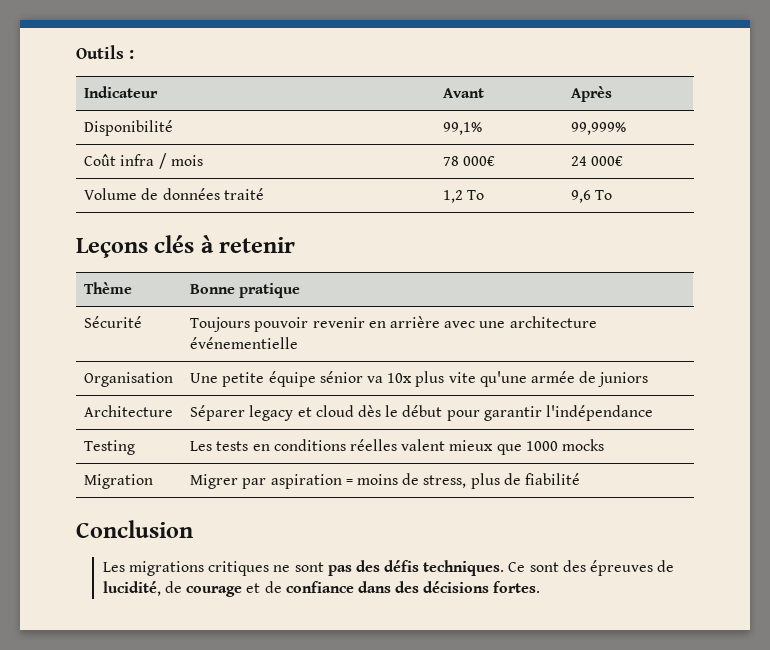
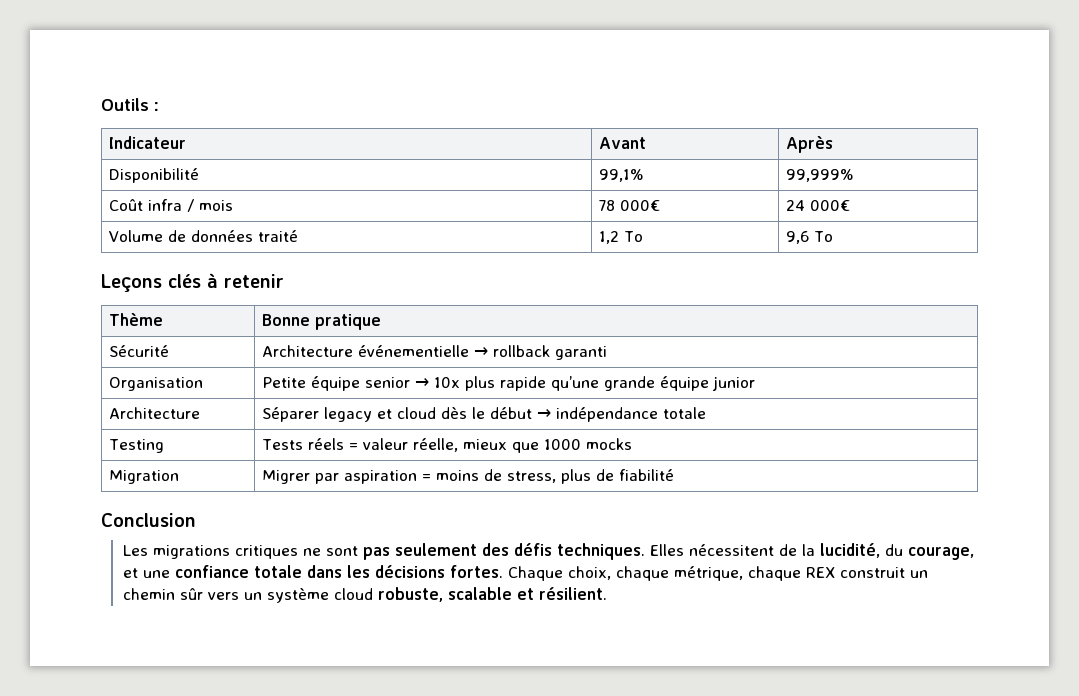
- Sécurité | Toujours pouvoir revenir en arrière avec une architecture événementielle
- Organisation | Une petite équipe sénior va 10x plus vite qu'une armée de juniors
+ Sécurité | Architecture événementielle → rollback garanti
+ Organisation | Petite équipe senior → 10x plus rapide qu’une grande équipe junior
- Architecture | Séparer legacy et cloud dès le début pour garantir l'indépendance
- Testing | Les tests en conditions réelles valent mieux que 1000 mocks
+ Architecture | Séparer legacy et cloud dès le début → indépendance totale
+ Testing | Tests réels = valeur réelle, mieux que 1000 mocks
- Les migrations critiques ne sont pas des défis techniques.
+ Les migrations critiques ne sont pas seulement des défis techniques.
- Ce sont des épreuves de lucidité, de courage et de confiance dans des décisions fortes.
+ Elles nécessitent de la lucidité, du courage, et une confiance totale dans les décisions fortes. Chaque choix, chaque métrique, chaque REX construit un chemin sûr vers un système cloud robuste, scalable et résilient.

